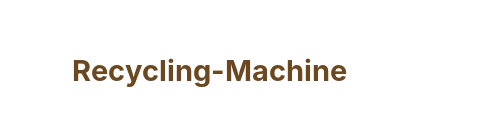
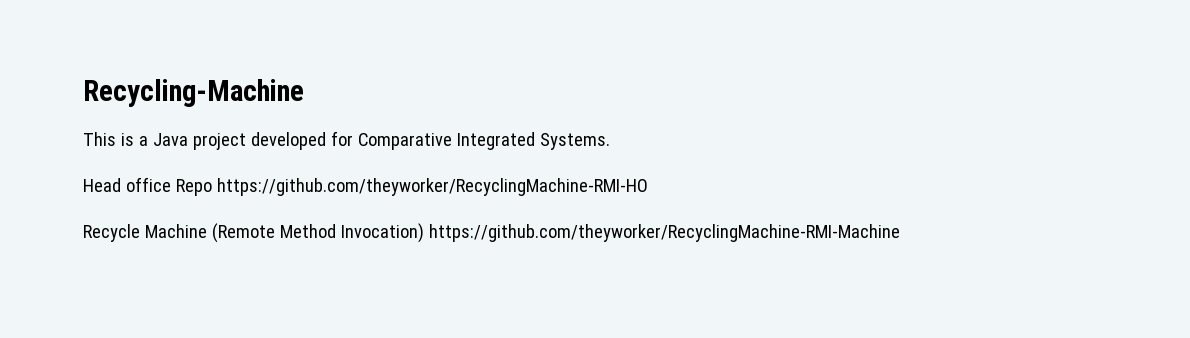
+ This is a Java project developed for Comparative Integrated Systems.
+ Head office Repo https://github.com/theyworker/RecyclingMachine-RMI-HO
+ Recycle Machine (Remote Method Invocation) https://github.com/theyworker/RecyclingMachine-RMI-Machine

